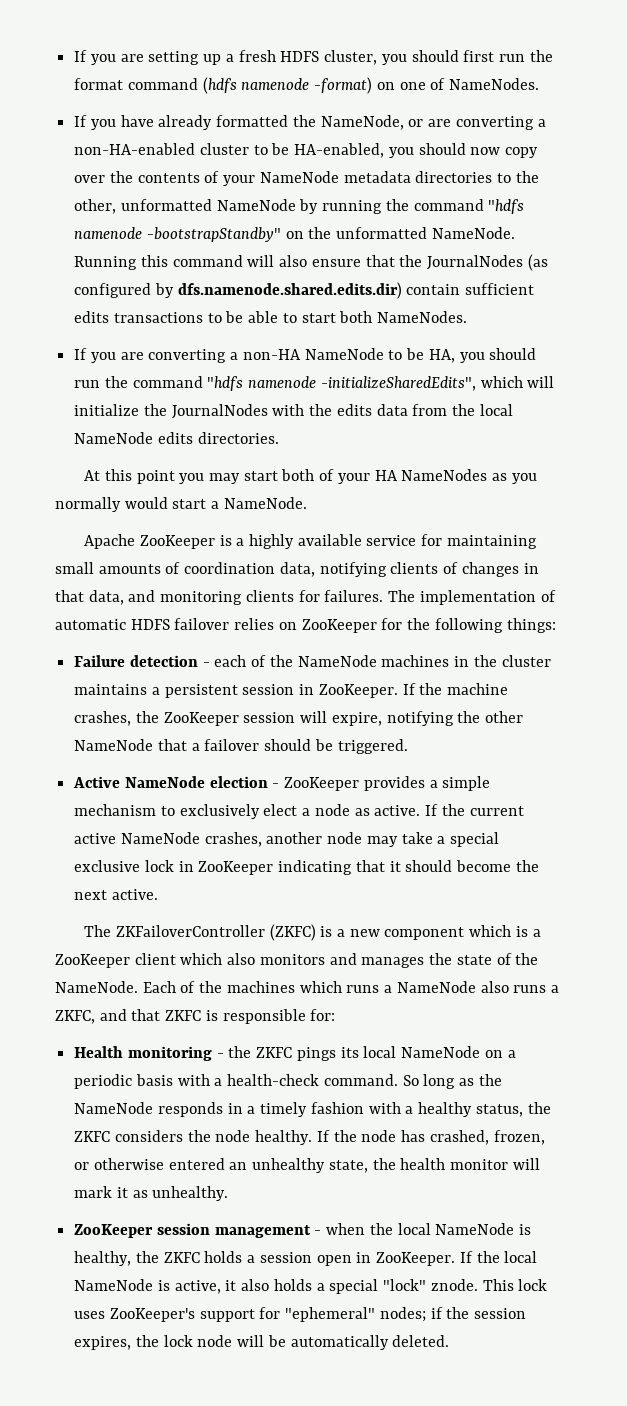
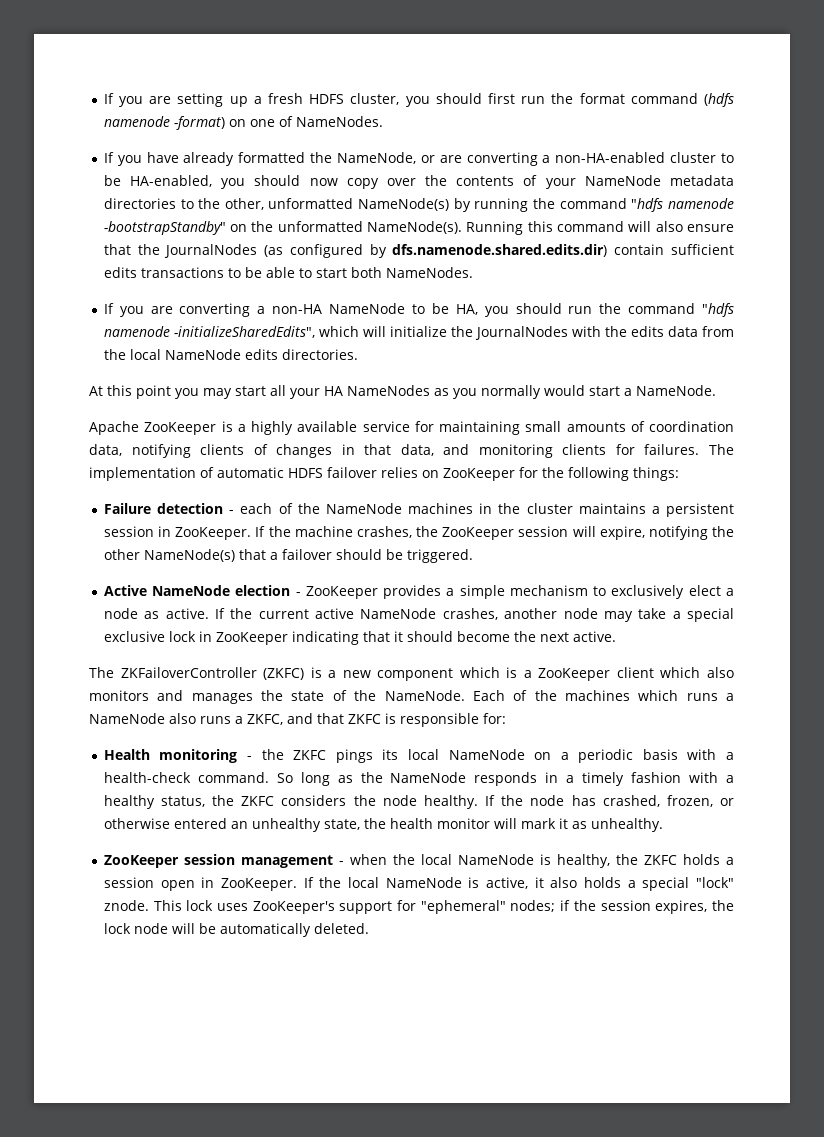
- If you have already formatted the NameNode, or are converting a non-HA-enabled cluster to be HA-enabled, you should now copy over the contents of your NameNode metadata directories to the other, unformatted NameNode by running the command "hdfs namenode -bootstrapStandby" on the unformatted NameNode.
+ If you have already formatted the NameNode, or are converting a non-HA-enabled cluster to be HA-enabled, you should now copy over the contents of your NameNode metadata directories to the other, unformatted NameNode(s) by running the command "hdfs namenode -bootstrapStandby" on the unformatted NameNode(s).
- At this point you may start both of your HA NameNodes as you normally would start a NameNode.
+ At this point you may start all your HA NameNodes as you normally would start a NameNode.
- If the machine crashes, the ZooKeeper session will expire, notifying the other NameNode that a failover should be triggered.
+ If the machine crashes, the ZooKeeper session will expire, notifying the other NameNode(s) that a failover should be triggered.

